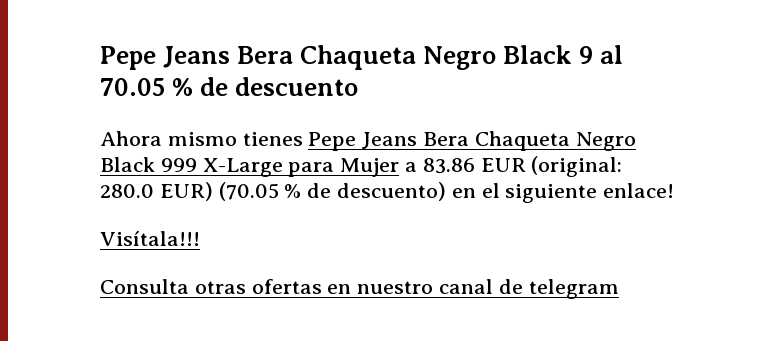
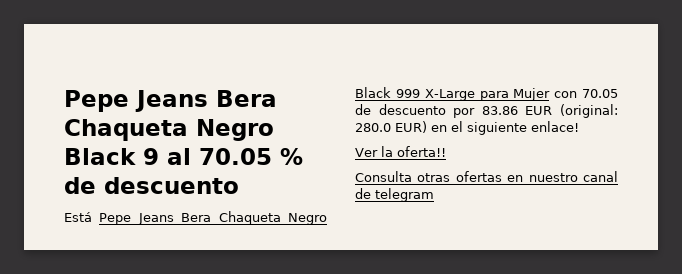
- Ahora mismo tienes Pepe Jeans Bera Chaqueta Negro Black 999 X-Large para Mujer a 83.86 EUR (original: 280.0 EUR) (70.05 % de descuento) en el siguiente enlace!
+ Está Pepe Jeans Bera Chaqueta Negro Black 999 X-Large para Mujer con 70.05 de descuento por 83.86 EUR (original: 280.0 EUR) en el siguiente enlace!
- Visítala!!!
+ Ver la oferta!!

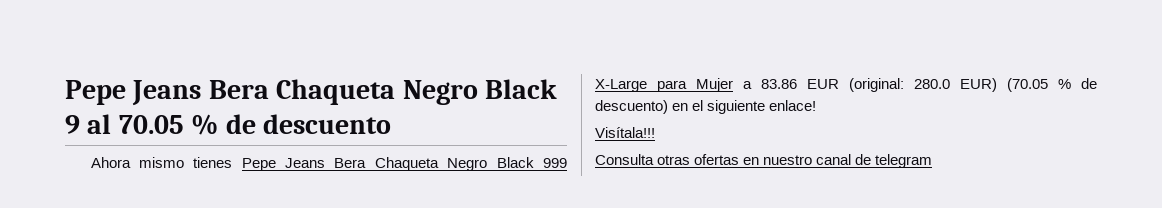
- Está Pepe Jeans Bera Chaqueta Negro Black 999 X-Large para Mujer con 70.05 de descuento por 83.86 EUR (original: 280.0 EUR) en el siguiente enlace!
+ Ahora mismo tienes Pepe Jeans Bera Chaqueta Negro Black 999 X-Large para Mujer a 83.86 EUR (original: 280.0 EUR) (70.05 % de descuento) en el siguiente enlace!
- Ver la oferta!!
+ Visítala!!!

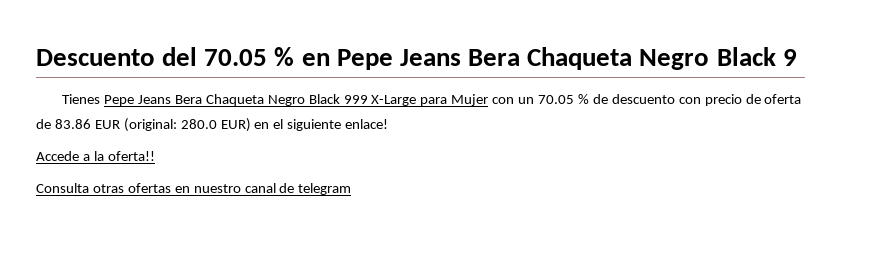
- Pepe Jeans Bera Chaqueta Negro Black 9 al 70.05 % de descuento
- Ahora mismo tienes Pepe Jeans Bera Chaqueta Negro Black 999 X-Large para Mujer a 83.86 EUR (original: 280.0 EUR) (70.05 % de descuento) en el siguiente enlace!
+ Descuento del 70.05 % en Pepe Jeans Bera Chaqueta Negro Black 9
+ Tienes Pepe Jeans Bera Chaqueta Negro Black 999 X-Large para Mujer con un 70.05 % de descuento con precio de oferta de 83.86 EUR (original: 280.0 EUR) en el siguiente enlace!
- Visítala!!!
+ Accede a la oferta!!

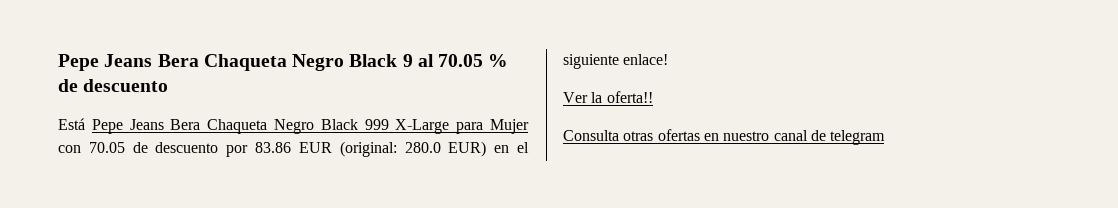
- Descuento del 70.05 % en Pepe Jeans Bera Chaqueta Negro Black 9
- Tienes Pepe Jeans Bera Chaqueta Negro Black 999 X-Large para Mujer con un 70.05 % de descuento con precio de oferta de 83.86 EUR (original: 280.0 EUR) en el siguiente enlace!
+ Pepe Jeans Bera Chaqueta Negro Black 9 al 70.05 % de descuento
+ Está Pepe Jeans Bera Chaqueta Negro Black 999 X-Large para Mujer con 70.05 de descuento por 83.86 EUR (original: 280.0 EUR) en el siguiente enlace!
- Accede a la oferta!!
+ Ver la oferta!!

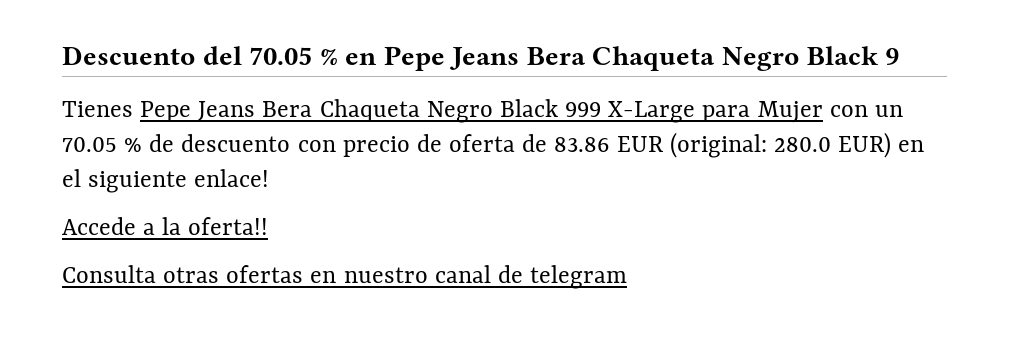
- Pepe Jeans Bera Chaqueta Negro Black 9 al 70.05 % de descuento
- Está Pepe Jeans Bera Chaqueta Negro Black 999 X-Large para Mujer con 70.05 de descuento por 83.86 EUR (original: 280.0 EUR) en el siguiente enlace!
+ Descuento del 70.05 % en Pepe Jeans Bera Chaqueta Negro Black 9
+ Tienes Pepe Jeans Bera Chaqueta Negro Black 999 X-Large para Mujer con un 70.05 % de descuento con precio de oferta de 83.86 EUR (original: 280.0 EUR) en el siguiente enlace!
- Ver la oferta!!
+ Accede a la oferta!!

